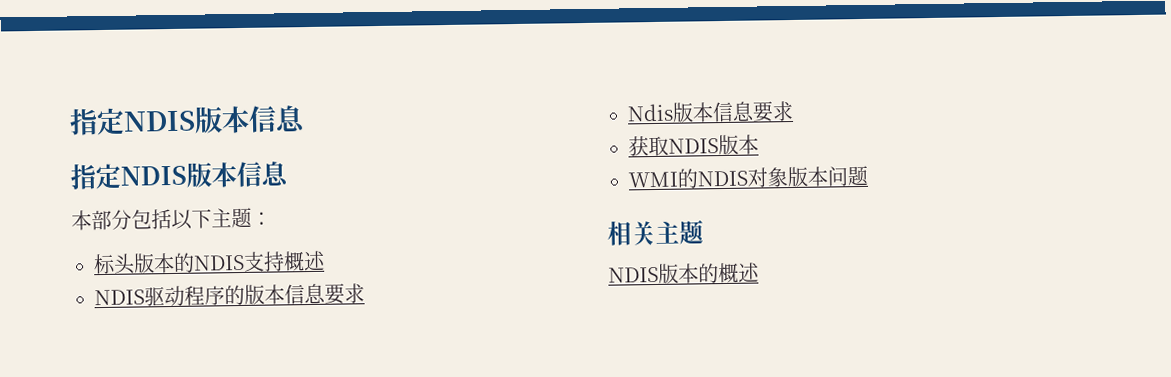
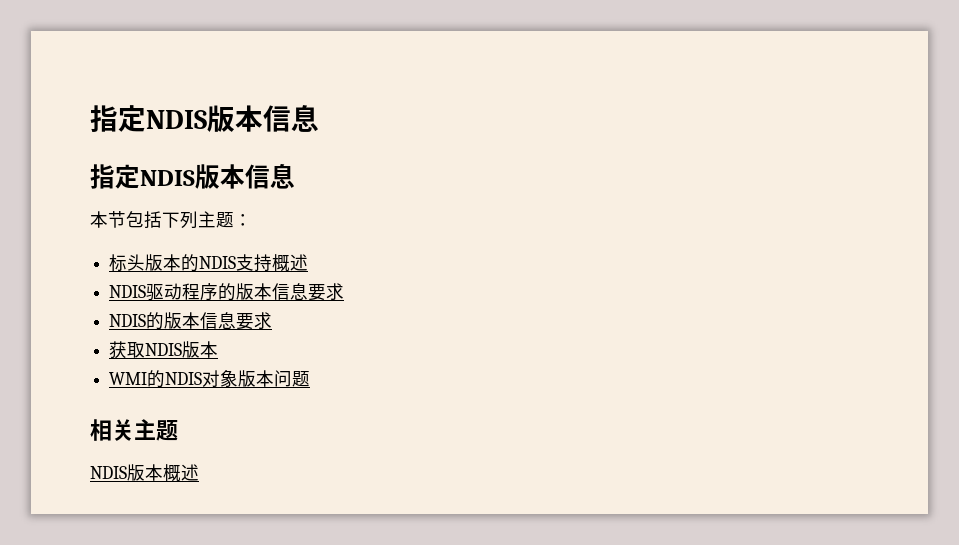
- 本部分包括以下主题：
+ 本节包括下列主题：
- Ndis版本信息要求
+ NDIS的版本信息要求
- NDIS版本的概述
+ NDIS版本概述

